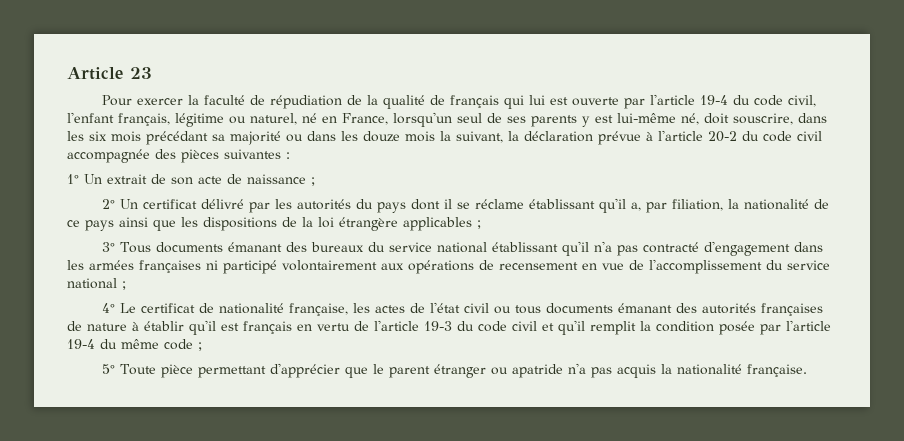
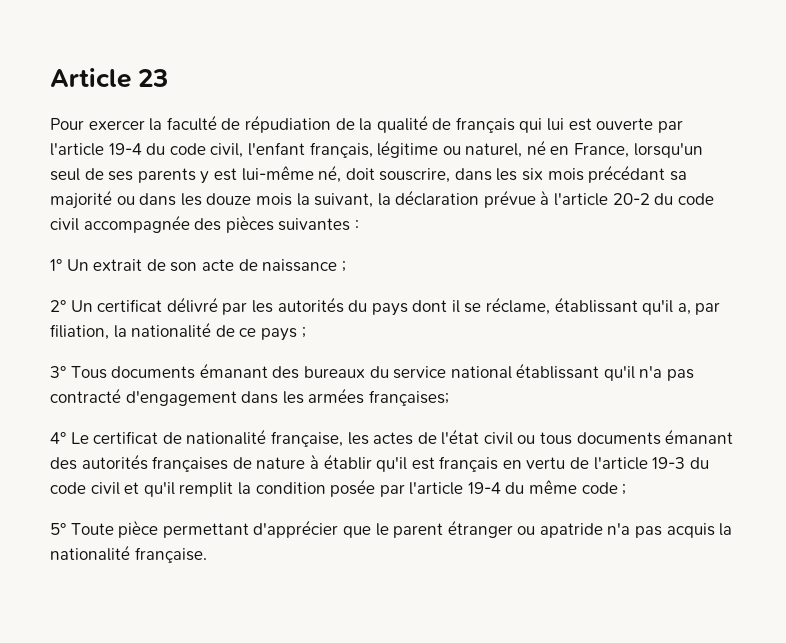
- 2° Un certificat délivré par les autorités du pays dont il se réclame établissant qu'il a, par filiation, la nationalité de ce pays ainsi que les dispositions de la loi étrangère applicables ;
+ 2° Un certificat délivré par les autorités du pays dont il se réclame, établissant qu'il a, par filiation, la nationalité de ce pays ;
- 3° Tous documents émanant des bureaux du service national établissant qu'il n'a pas contracté d'engagement dans les armées françaises ni participé volontairement aux opérations de recensement en vue de l'accomplissement du service national ;
+ 3° Tous documents émanant des bureaux du service national établissant qu'il n'a pas contracté d'engagement dans les armées françaises;

